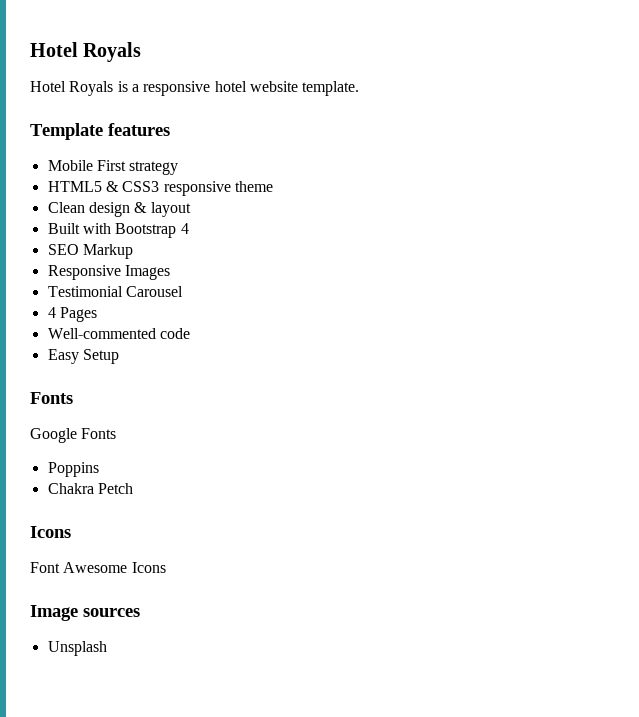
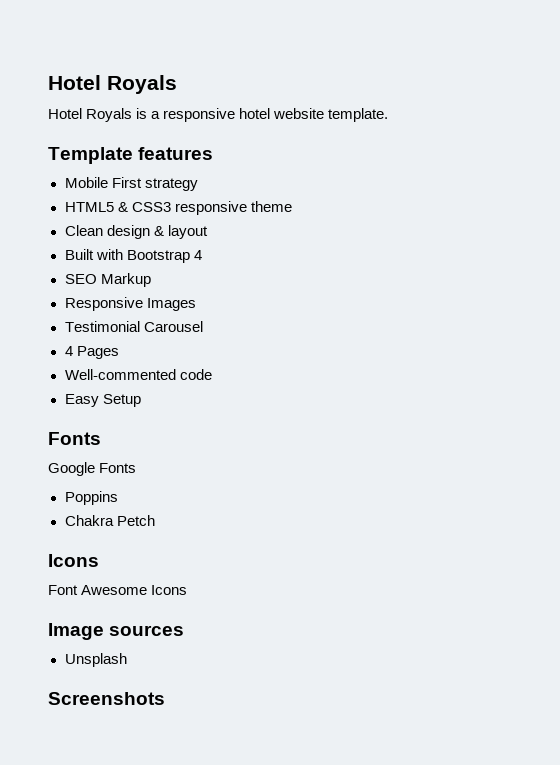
+ Screenshots

